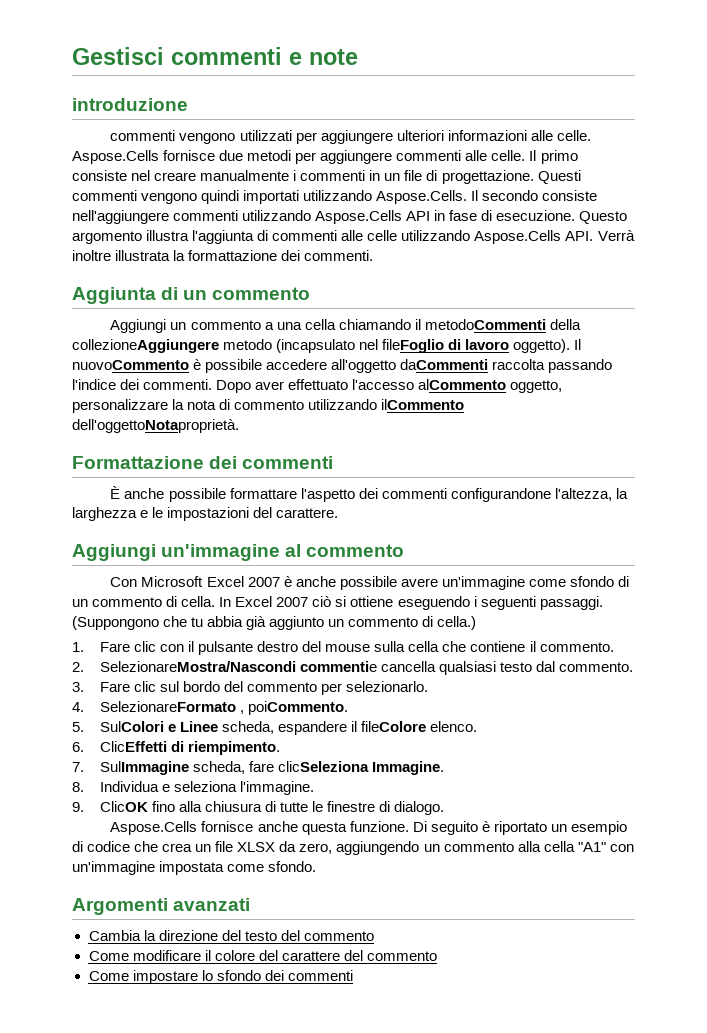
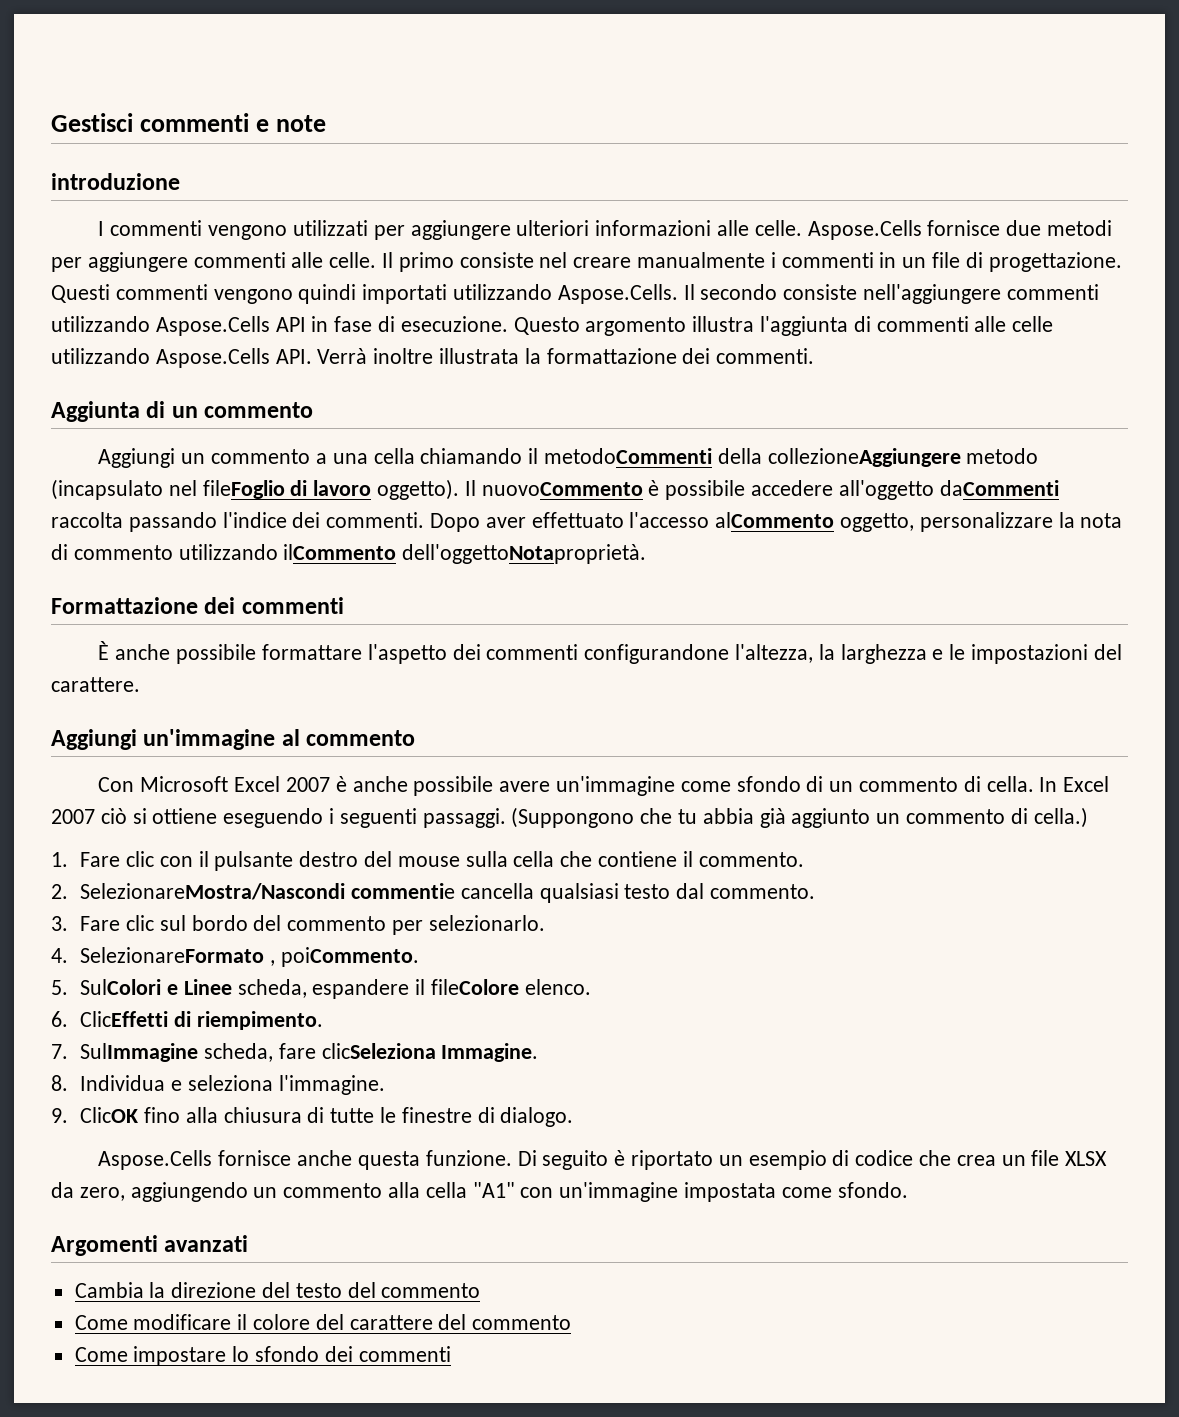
- commenti vengono utilizzati per aggiungere ulteriori informazioni alle celle.
+ I commenti vengono utilizzati per aggiungere ulteriori informazioni alle celle.

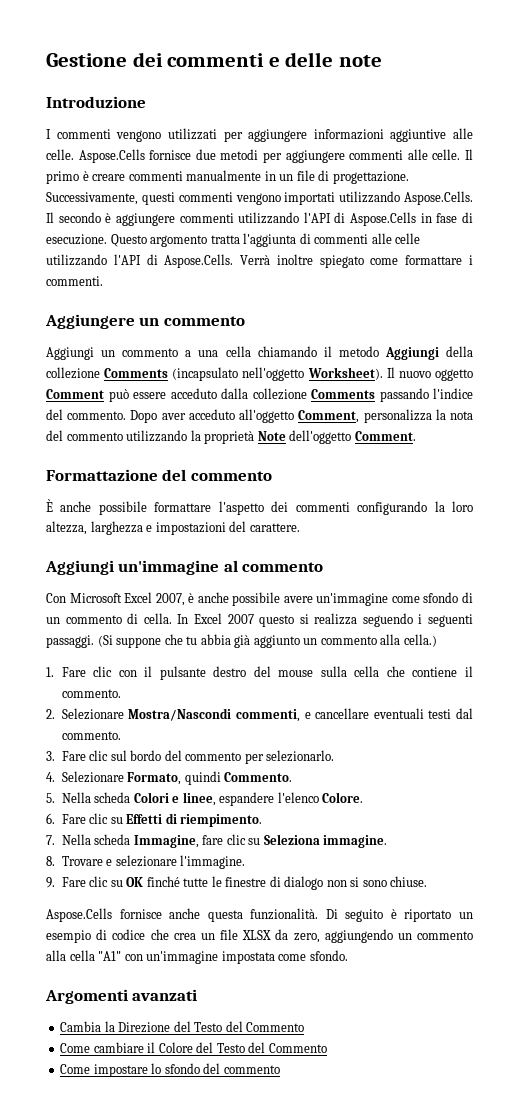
- Gestisci commenti e note
+ Gestione dei commenti e delle note
- introduzione
+ Introduzione
- I commenti vengono utilizzati per aggiungere ulteriori informazioni alle celle.
+ I commenti vengono utilizzati per aggiungere informazioni aggiuntive alle celle.
- Il primo consiste nel creare manualmente i commenti in un file di progettazione.
+ Il primo è creare commenti manualmente in un file di progettazione.
- Questi commenti vengono quindi importati utilizzando Aspose.Cells. Il secondo consiste nell'aggiungere commenti utilizzando Aspose.Cells API in fase di esecuzione.
+ Successivamente, questi commenti vengono importati utilizzando Aspose.Cells. Il secondo è aggiungere commenti utilizzando l'API di Aspose.Cells in fase di esecuzione.
- Questo argomento illustra l'aggiunta di commenti alle celle utilizzando Aspose.Cells API. Verrà inoltre illustrata la formattazione dei commenti.
+ Questo argomento tratta l'aggiunta di commenti alle celle utilizzando l'API di Aspose.Cells. Verrà inoltre spiegato come formattare i commenti.
- Aggiunta di un commento
+ Aggiungere un commento
- Aggiungi un commento a una cella chiamando il metodoCommenti della collezioneAggiungere metodo (incapsulato nel fileFoglio di lavoro oggetto). Il nuovoCommento è possibile accedere all'oggetto daCommenti raccolta passando l'indice dei commenti. Dopo aver effettuato l'accesso alCommento oggetto, personalizzare la nota di commento utilizzando ilCommento dell'oggettoNotaproprietà.
+ Aggiungi un commento a una cella chiamando il metodo Aggiungi della collezione Comments (incapsulato nell'oggetto Worksheet). Il nuovo oggetto Comment può essere acceduto dalla collezione Comments passando l'indice del commento. Dopo aver acceduto all'oggetto Comment, personalizza la nota del commento utilizzando la proprietà Note dell'oggetto Comment.
- Formattazione dei commenti
+ Formattazione del commento
- È anche possibile formattare l'aspetto dei commenti configurandone l'altezza, la larghezza e le impostazioni del carattere.
+ È anche possibile formattare l'aspetto dei commenti configurando la loro altezza, larghezza e impostazioni del carattere.
- Con Microsoft Excel 2007 è anche possibile avere un'immagine come sfondo di un commento di cella.
+ Con Microsoft Excel 2007, è anche possibile avere un'immagine come sfondo di un commento di cella.
- In Excel 2007 ciò si ottiene eseguendo i seguenti passaggi.
+ In Excel 2007 questo si realizza seguendo i seguenti passaggi.
- (Suppongono che tu abbia già aggiunto un commento di cella.)
+ (Si suppone che tu abbia già aggiunto un commento alla cella.)
- 2. SelezionareMostra/Nascondi commentie cancella qualsiasi testo dal commento.
+ 2. Selezionare Mostra/Nascondi commenti, e cancellare eventuali testi dal commento.
- 4. SelezionareFormato , poiCommento.
- 5. SulColori e Linee scheda, espandere il fileColore elenco.
- 6. ClicEffetti di riempimento.
- 7. SulImmagine scheda, fare clicSeleziona Immagine.
- 8. Individua e seleziona l'immagine.
- 9. ClicOK fino alla chiusura di tutte le finestre di dialogo.
+ 4. Selezionare Formato, quindi Commento.
+ 5. Nella scheda Colori e linee, espandere l'elenco Colore.
+ 6. Fare clic su Effetti di riempimento.
+ 7. Nella scheda Immagine, fare clic su Seleziona immagine.
+ 8. Trovare e selezionare l'immagine.
+ 9. Fare clic su OK finché tutte le finestre di dialogo non si sono chiuse.
- Aspose.Cells fornisce anche questa funzione.
+ Aspose.Cells fornisce anche questa funzionalità.
- Cambia la direzione del testo del commento
- Come modificare il colore del carattere del commento
+ Cambia la Direzione del Testo del Commento
+ Come cambiare il Colore del Testo del Commento
- Come impostare lo sfondo dei commenti
+ Come impostare lo sfondo del commento

